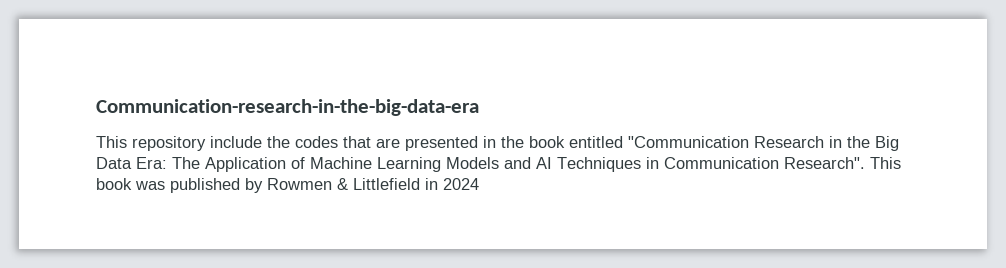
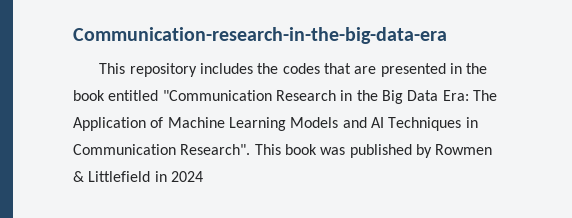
- This repository include the codes that are presented in the book entitled "Communication Research in the Big Data Era: The Application of Machine Learning Models and AI Techniques in Communication Research".
+ This repository includes the codes that are presented in the book entitled "Communication Research in the Big Data Era: The Application of Machine Learning Models and AI Techniques in Communication Research".

